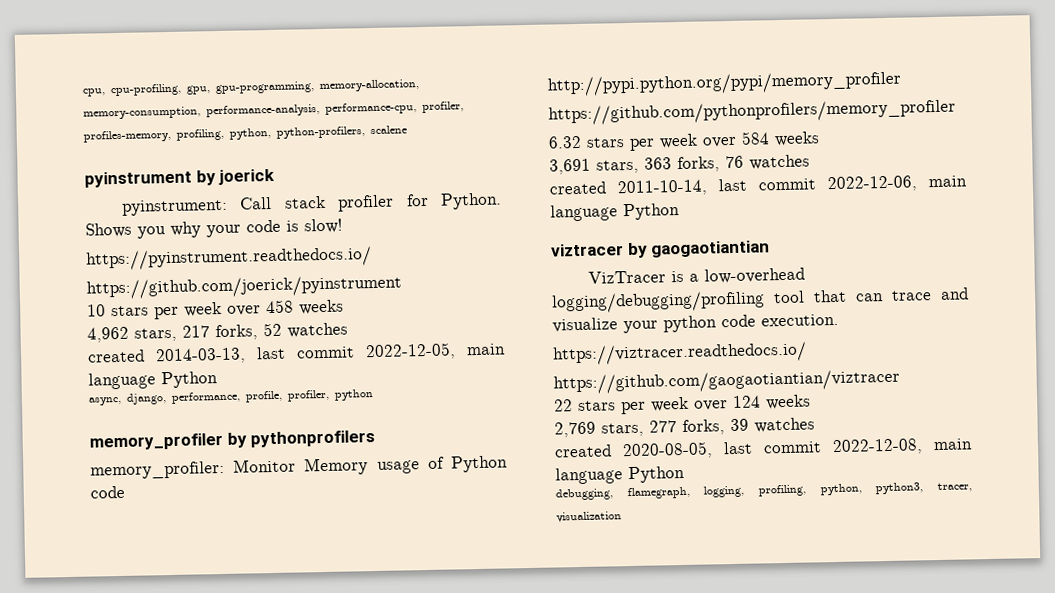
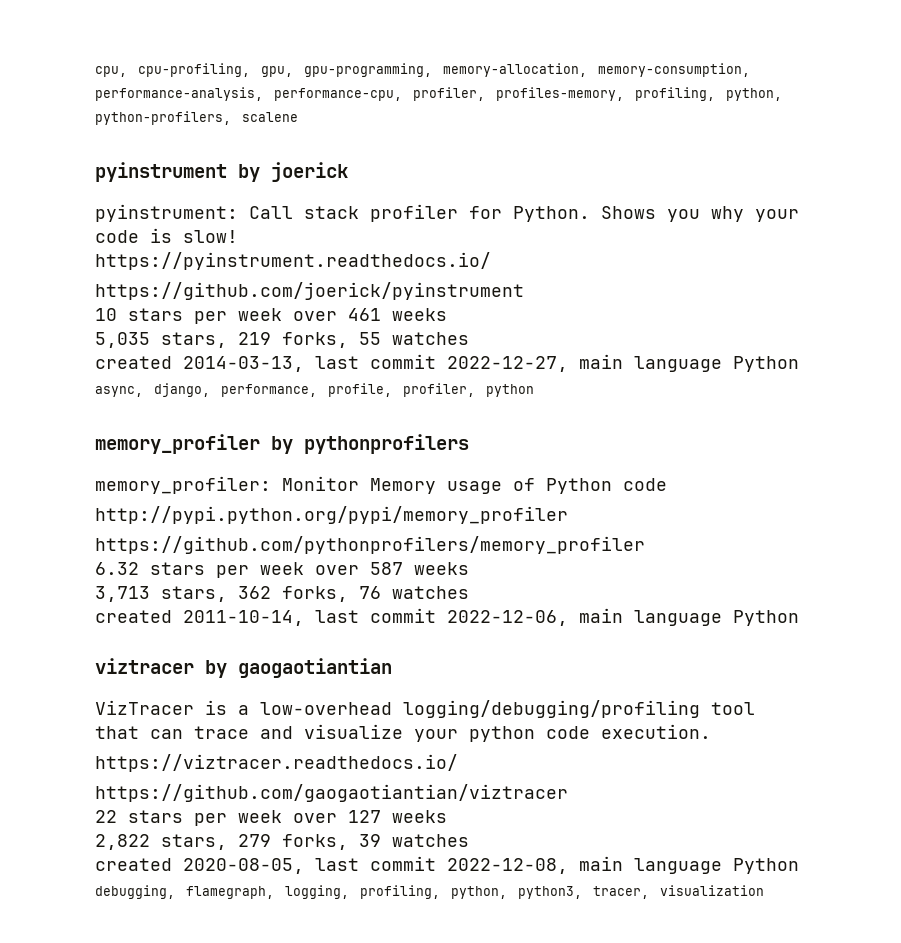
- 10 stars per week over 458 weeks
- 4,962 stars, 217 forks, 52 watches
+ 10 stars per week over 461 weeks
+ 5,035 stars, 219 forks, 55 watches
- created 2014-03-13, last commit 2022-12-05, main language Python
+ created 2014-03-13, last commit 2022-12-27, main language Python
- 6.32 stars per week over 584 weeks
- 3,691 stars, 363 forks, 76 watches
+ 6.32 stars per week over 587 weeks
+ 3,713 stars, 362 forks, 76 watches
- 22 stars per week over 124 weeks
- 2,769 stars, 277 forks, 39 watches
+ 22 stars per week over 127 weeks
+ 2,822 stars, 279 forks, 39 watches

